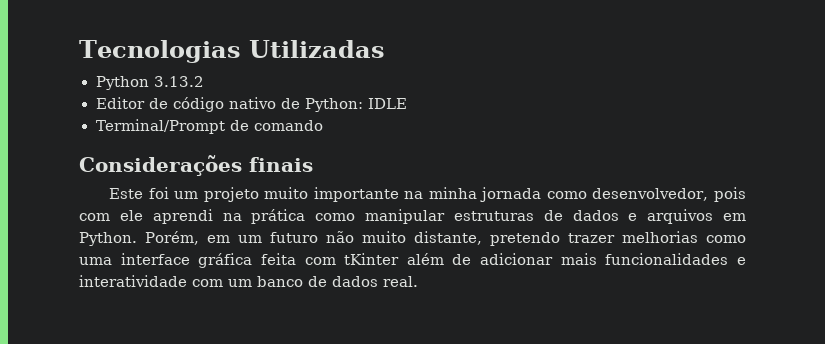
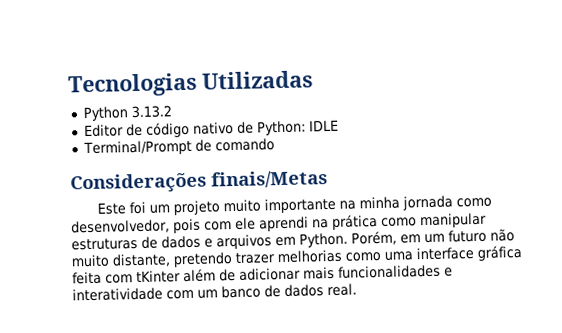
- Considerações finais
+ Considerações finais/Metas

